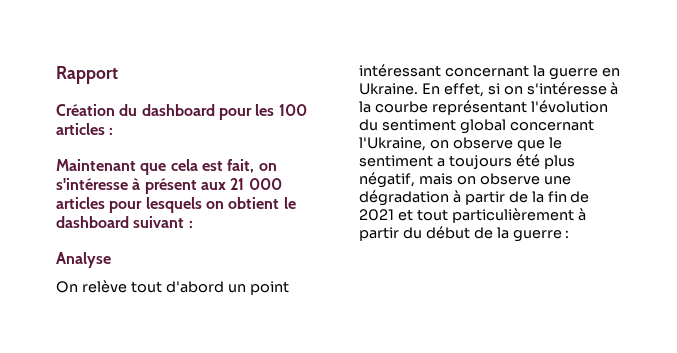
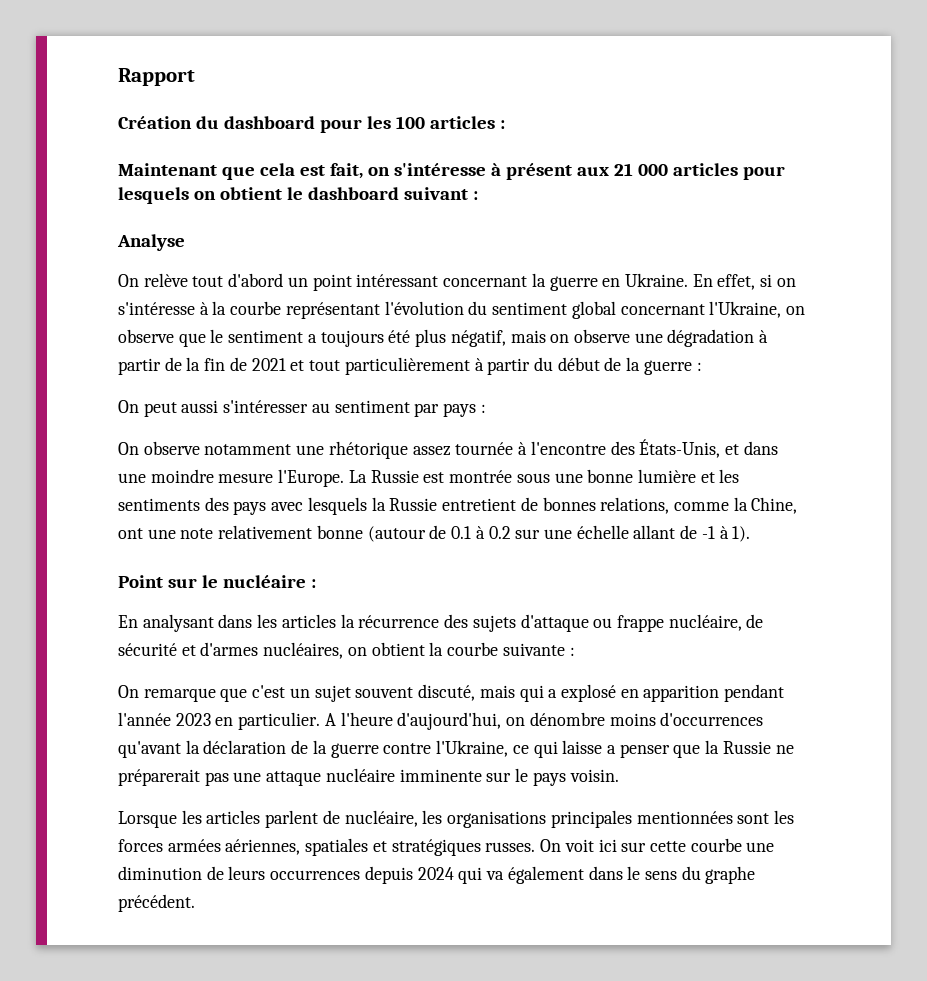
+ On peut aussi s'intéresser au sentiment par pays :
+ On observe notamment une rhétorique assez tournée à l'encontre des États-Unis, et dans une moindre mesure l'Europe. La Russie est montrée sous une bonne lumière et les sentiments des pays avec lesquels la Russie entretient de bonnes relations, comme la Chine, ont une note relativement bonne (autour de 0.1 à 0.2 sur une échelle allant de -1 à 1).
+ Point sur le nucléaire :
+ En analysant dans les articles la récurrence des sujets d'attaque ou frappe nucléaire, de sécurité et d'armes nucléaires, on obtient la courbe suivante :
+ On remarque que c'est un sujet souvent discuté, mais qui a explosé en apparition pendant l'année 2023 en particulier. A l'heure d'aujourd'hui, on dénombre moins d'occurrences qu'avant la déclaration de la guerre contre l'Ukraine, ce qui laisse a penser que la Russie ne préparerait pas une attaque nucléaire imminente sur le pays voisin.
+ Lorsque les articles parlent de nucléaire, les organisations principales mentionnées sont les forces armées aériennes, spatiales et stratégiques russes. On voit ici sur cette courbe une diminution de leurs occurrences depuis 2024 qui va également dans le sens du graphe précédent.

